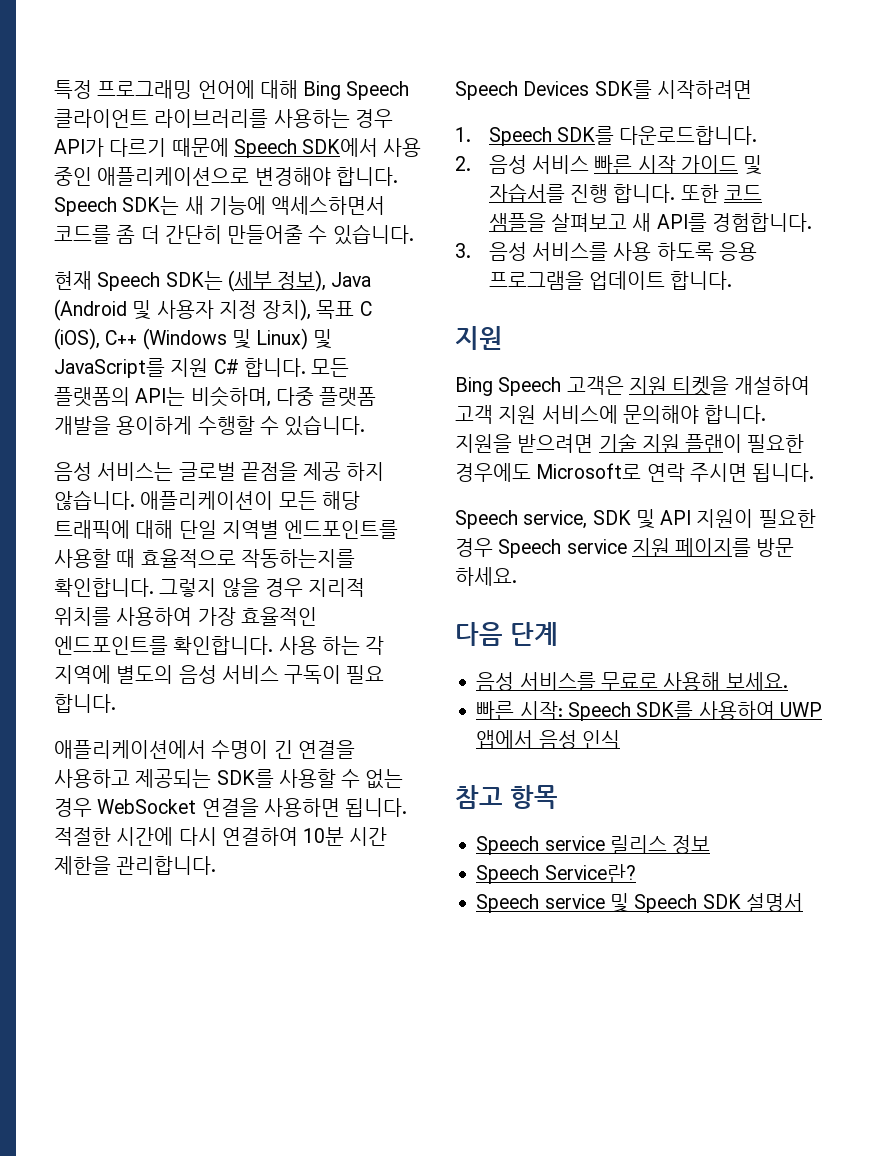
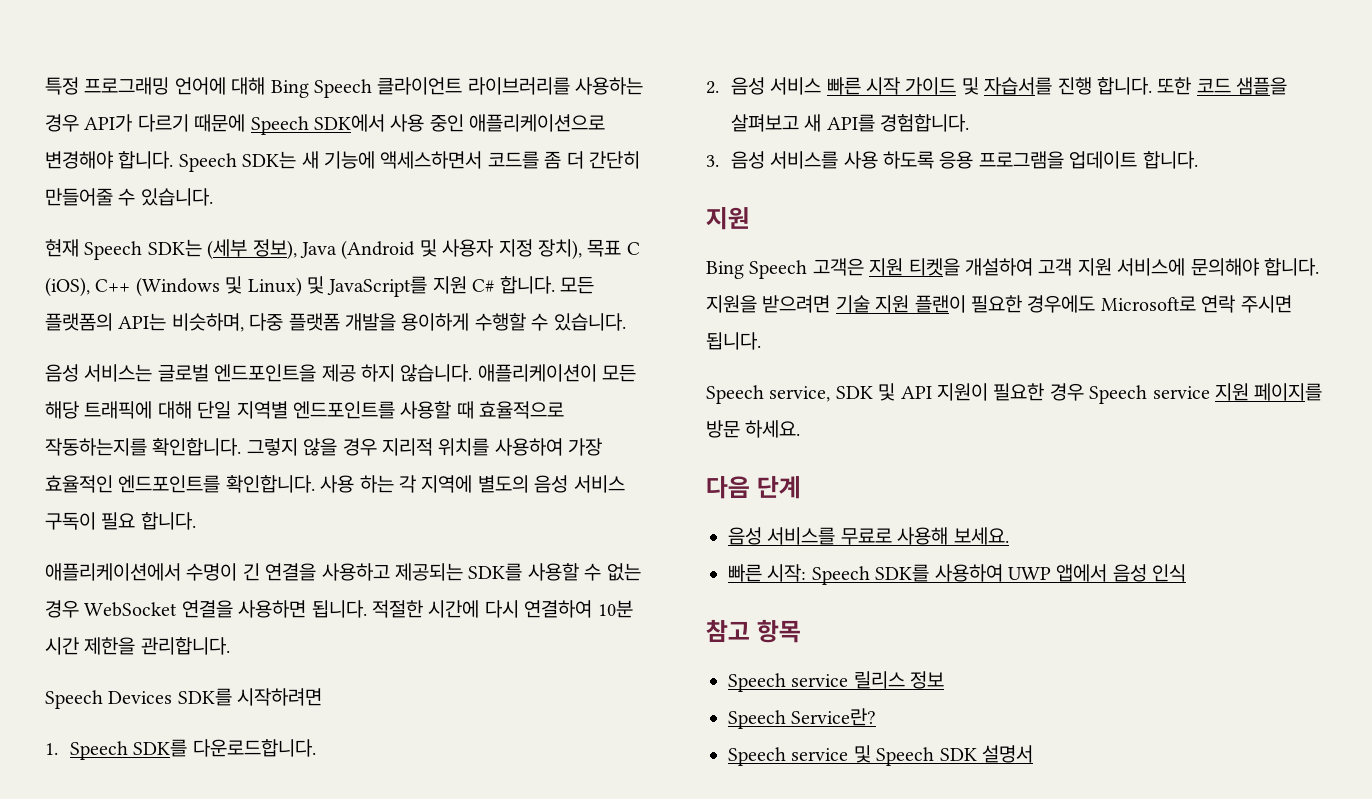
- 음성 서비스는 글로벌 끝점을 제공 하지 않습니다.
+ 음성 서비스는 글로벌 엔드포인트을 제공 하지 않습니다.

